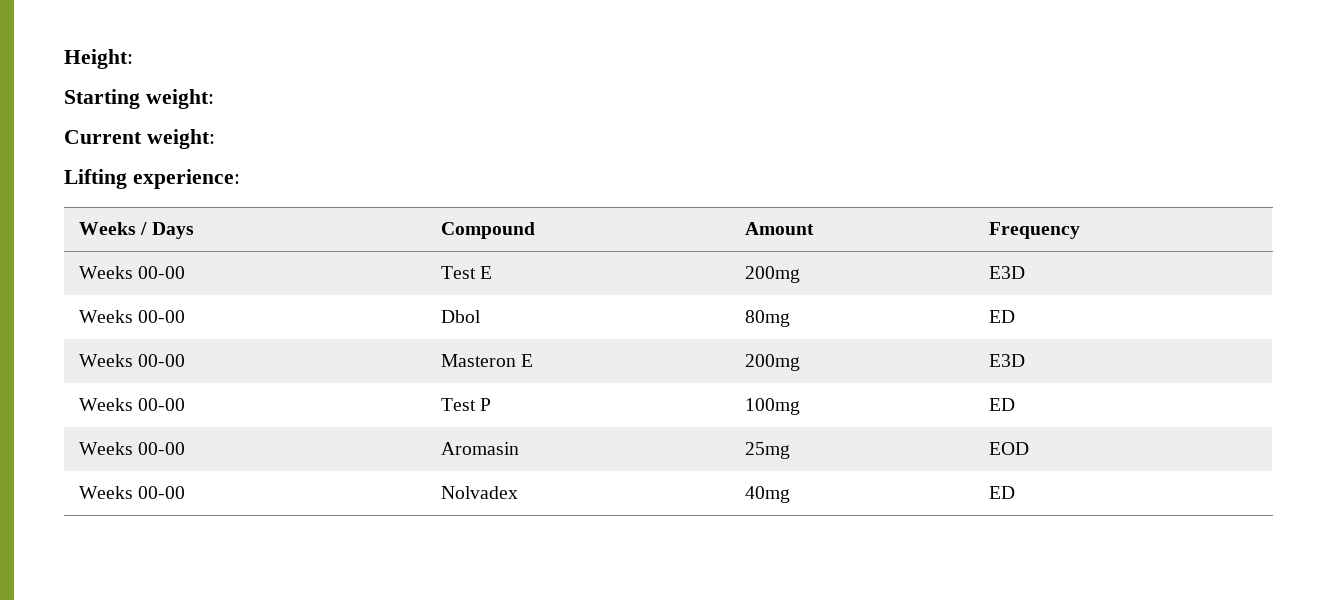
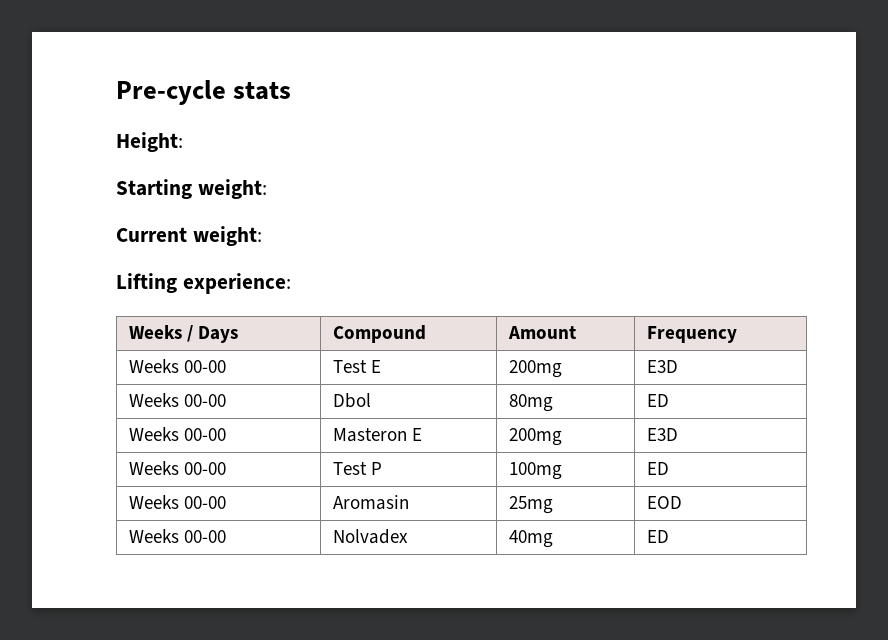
+ Pre-cycle stats

